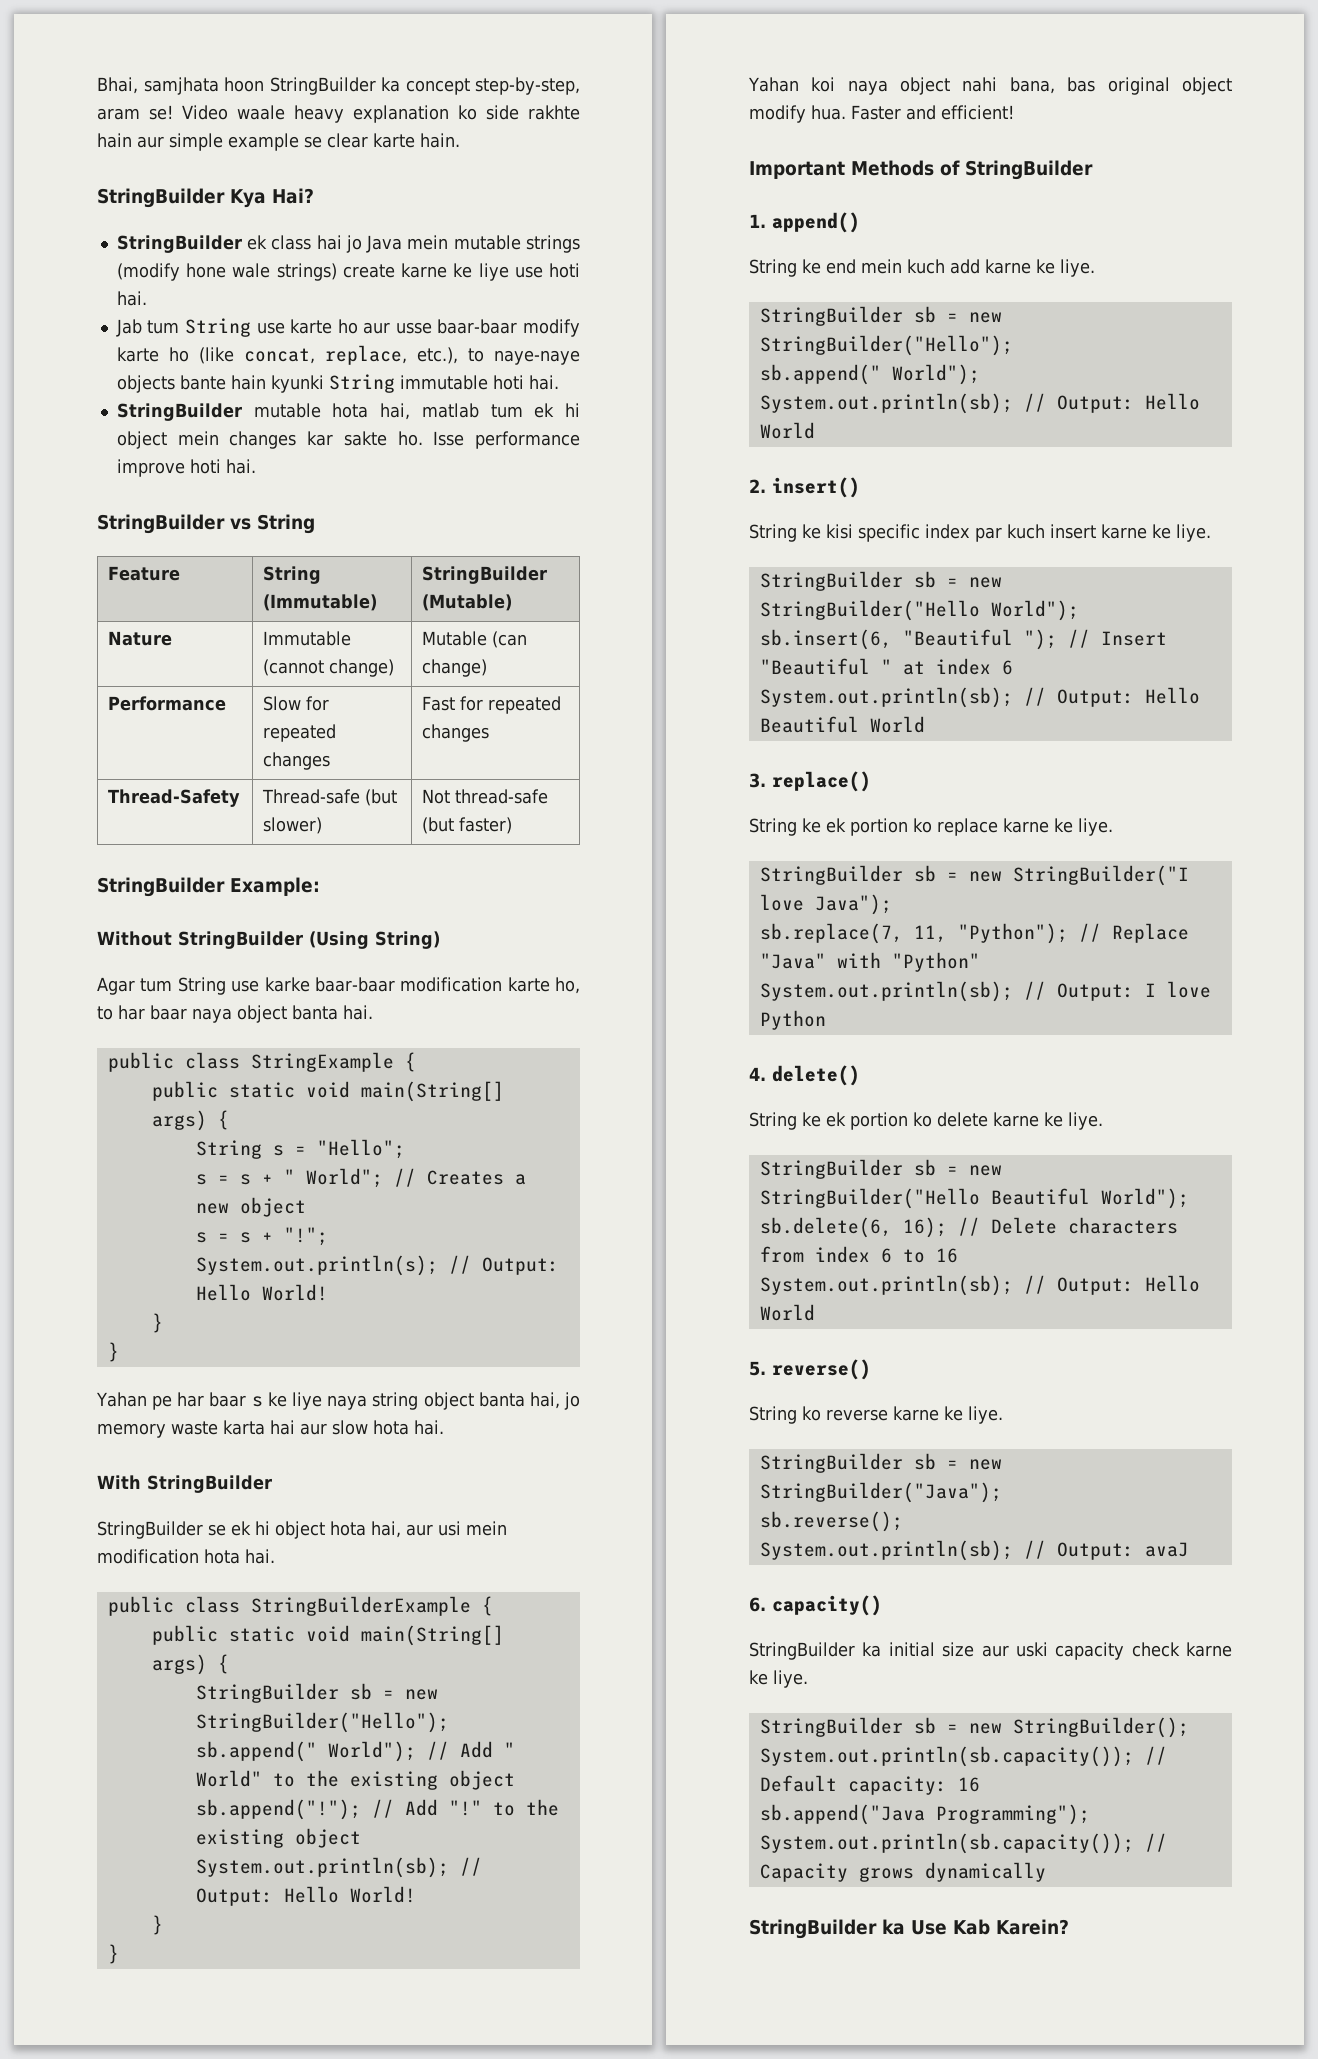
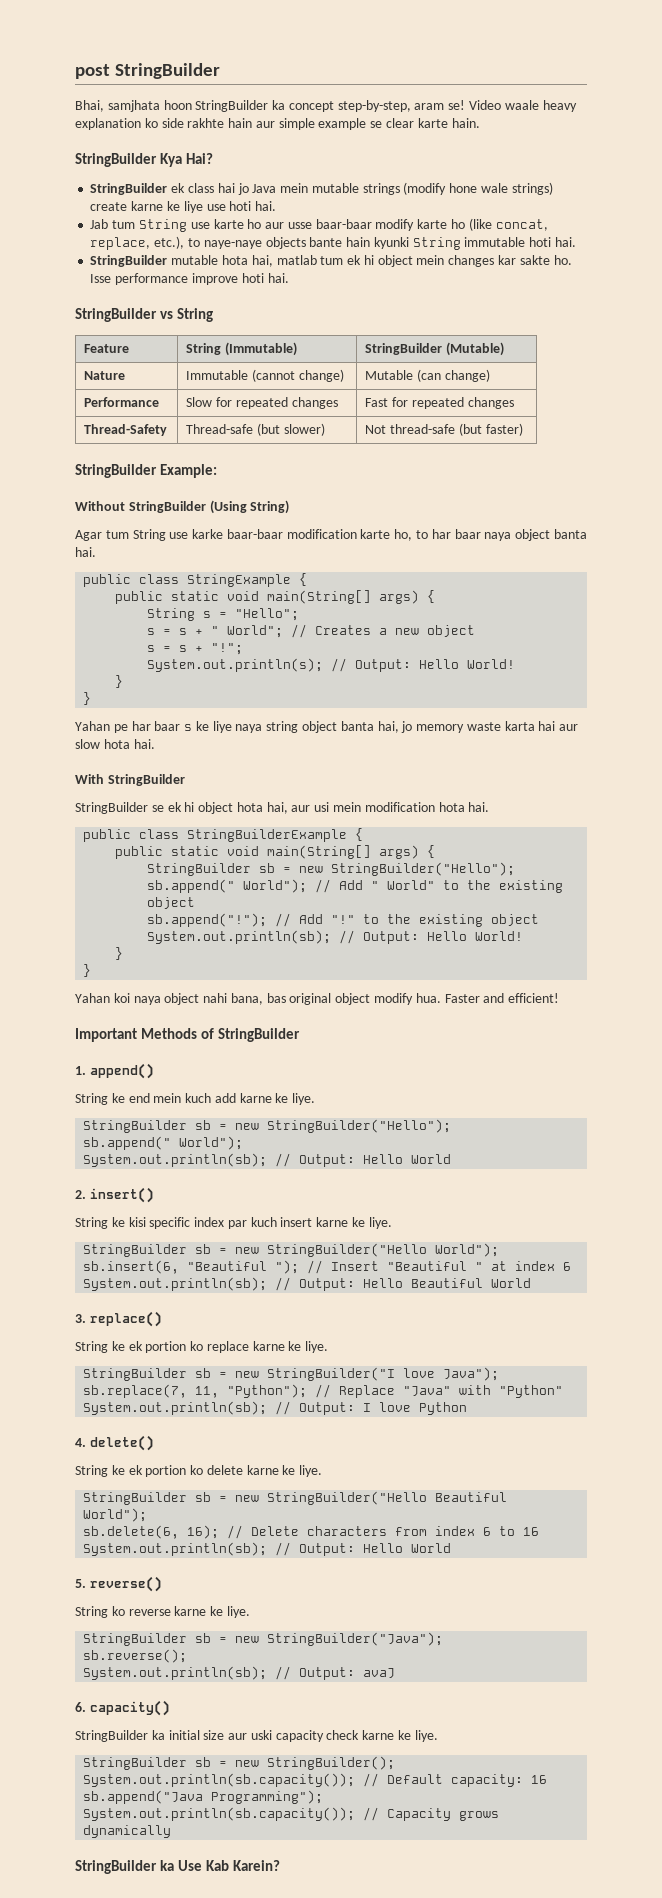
+ post StringBuilder

